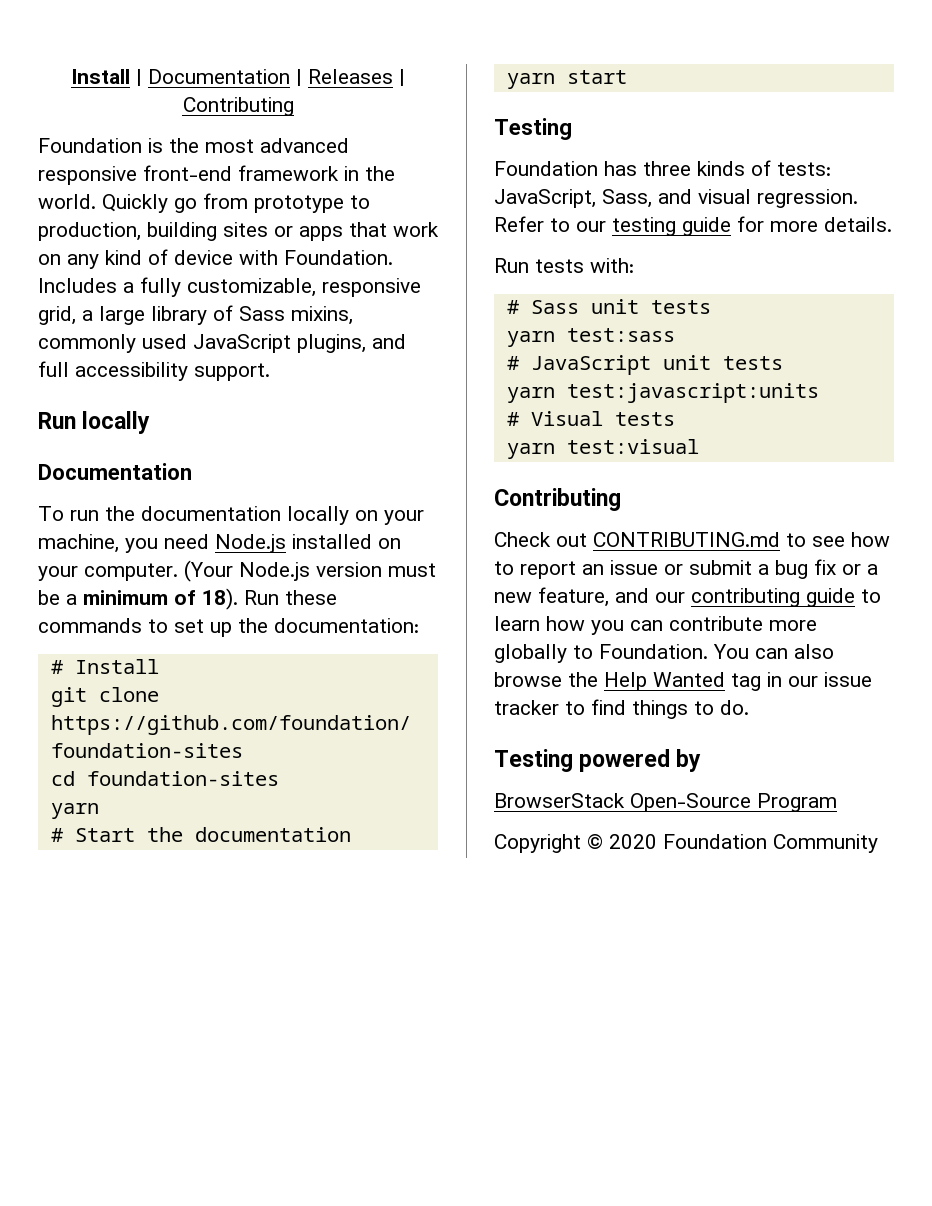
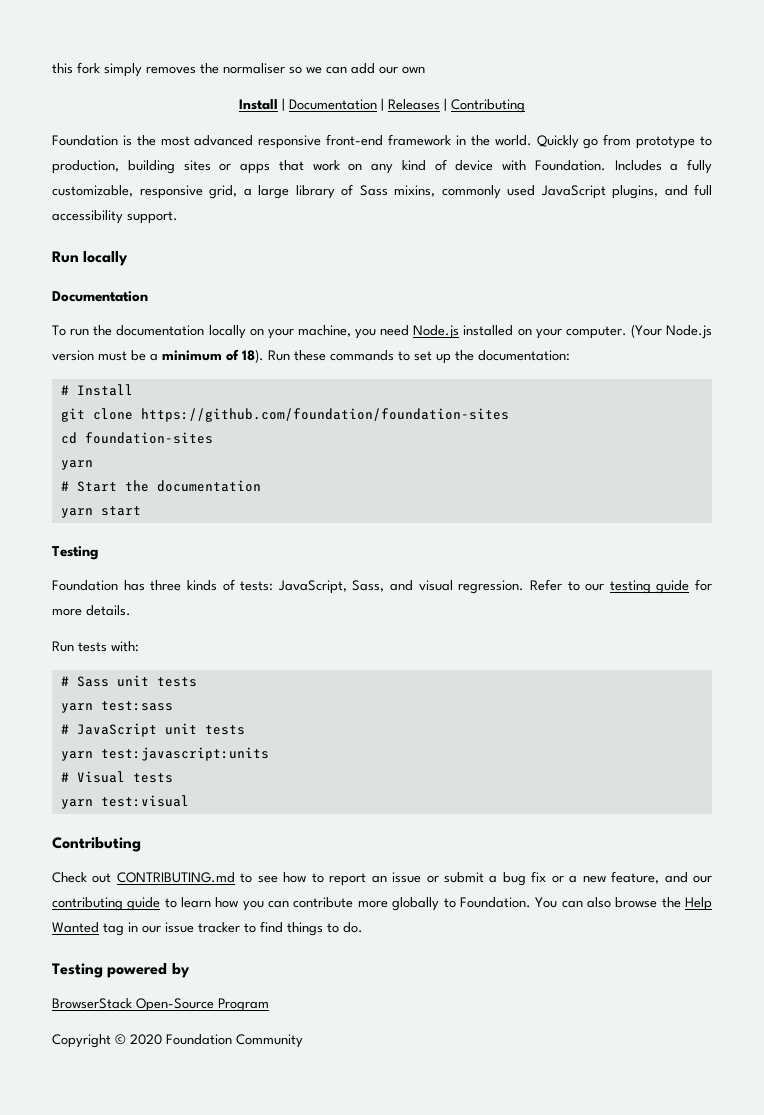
+ this fork simply removes the normaliser so we can add our own

